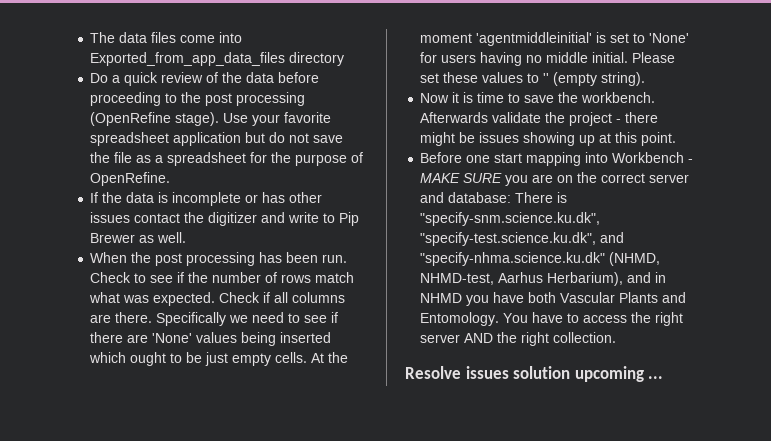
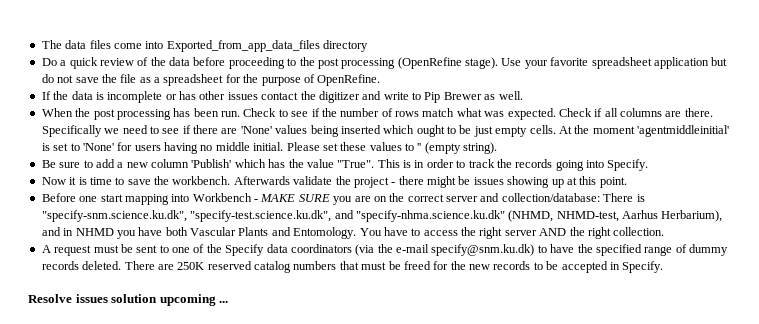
+ Be sure to add a new column 'Publish' which has the value "True". This is in order to track the records going into Specify.
- Before one start mapping into Workbench - MAKE SURE you are on the correct server and database: There is "specify-snm.science.ku.dk", "specify-test.science.ku.dk", and "specify-nhma.science.ku.dk" (NHMD, NHMD-test, Aarhus Herbarium), and in NHMD you have both Vascular Plants and Entomology.
+ Before one start mapping into Workbench - MAKE SURE you are on the correct server and collection/database: There is "specify-snm.science.ku.dk", "specify-test.science.ku.dk", and "specify-nhma.science.ku.dk" (NHMD, NHMD-test, Aarhus Herbarium), and in NHMD you have both Vascular Plants and Entomology.
+ A request must be sent to one of the Specify data coordinators (via the e-mail specify@snm.ku.dk) to have the specified range of dummy records deleted. There are 250K reserved catalog numbers that must be freed for the new records to be accepted in Specify.

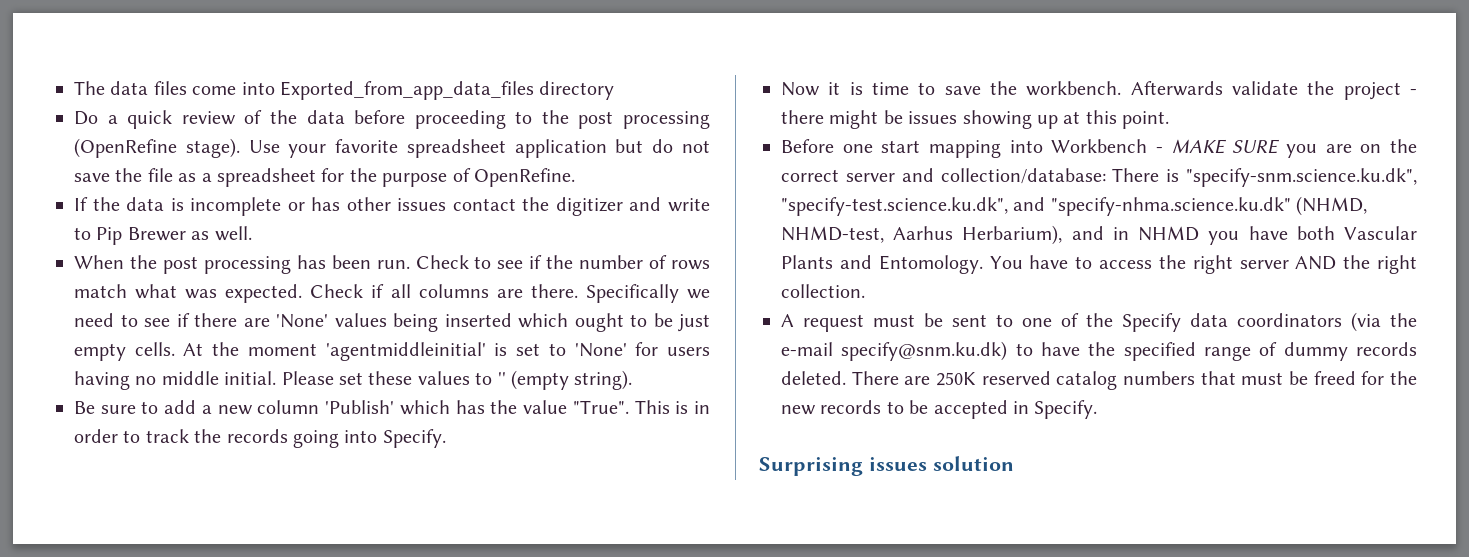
- Resolve issues solution upcoming ...
+ Surprising issues solution

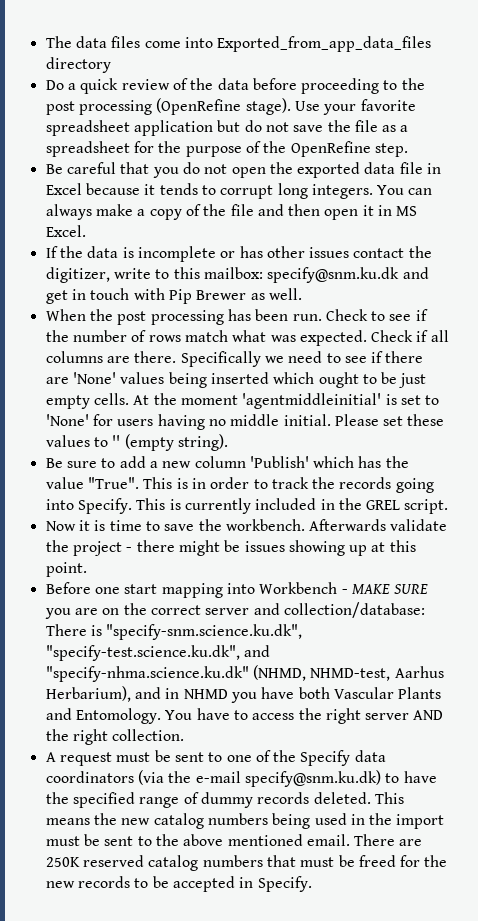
- Use your favorite spreadsheet application but do not save the file as a spreadsheet for the purpose of OpenRefine.
+ Use your favorite spreadsheet application but do not save the file as a spreadsheet for the purpose of the OpenRefine step.
+ Be careful that you do not open the exported data file in Excel because it tends to corrupt long integers. You can always make a copy of the file and then open it in MS Excel.
- If the data is incomplete or has other issues contact the digitizer and write to Pip Brewer as well.
+ If the data is incomplete or has other issues contact the digitizer, write to this mailbox: specify@snm.ku.dk and get in touch with Pip Brewer as well.
+ This is currently included in the GREL script.
+ This means the new catalog numbers being used in the import must be sent to the above mentioned email.
- Surprising issues solution

